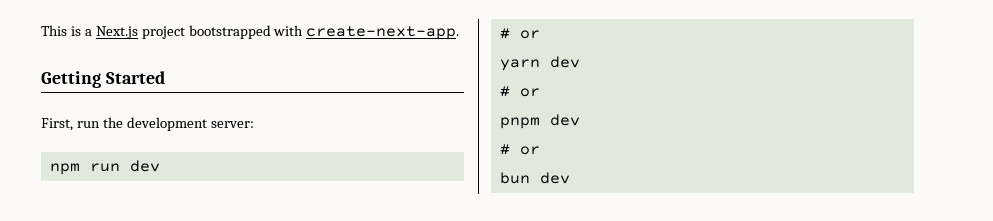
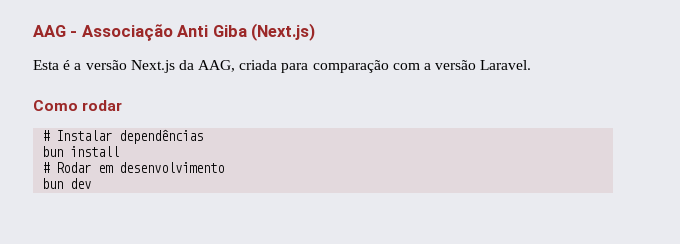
- This is a Next.js project bootstrapped with create-next-app.
- Getting Started
- First, run the development server:
- npm run dev
- # or
- yarn dev
- # or
- pnpm dev
- # or
+ AAG - Associação Anti Giba (Next.js)
+ Esta é a versão Next.js da AAG, criada para comparação com a versão Laravel.
+ Como rodar
+ # Instalar dependências
+ bun install
+ # Rodar em desenvolvimento

